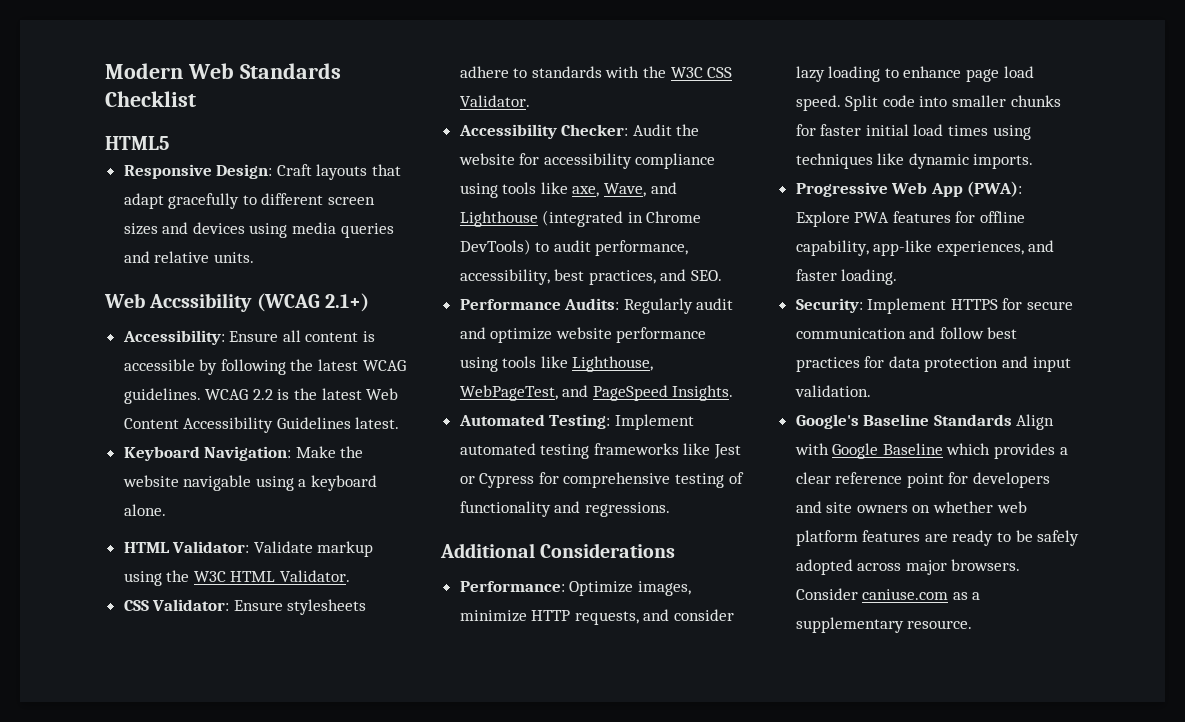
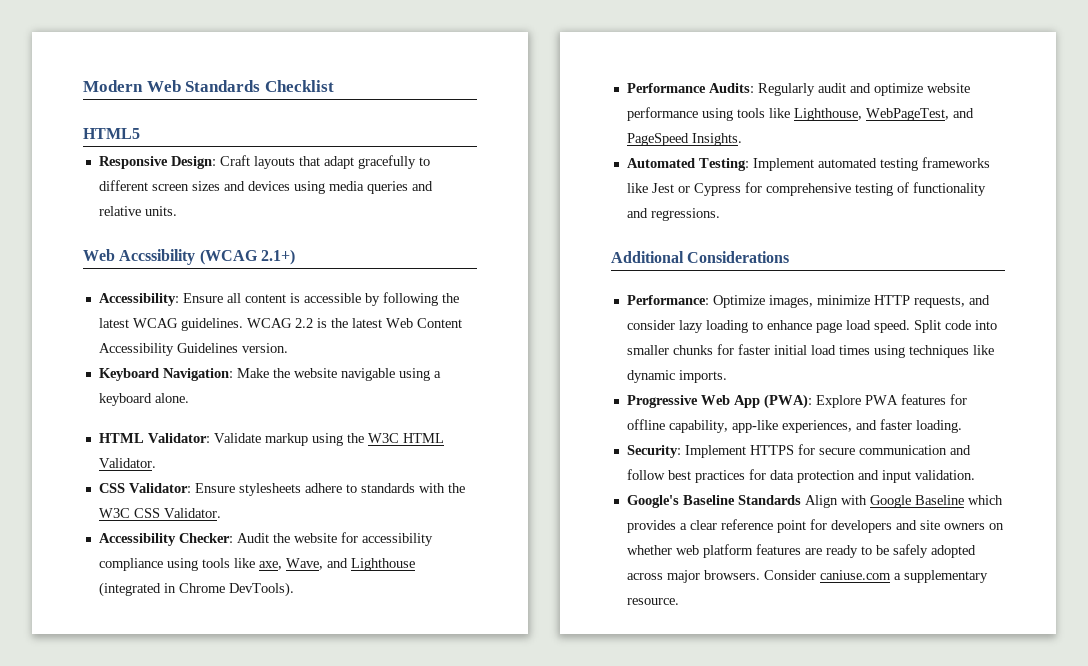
- WCAG 2.2 is the latest Web Content Accessibility Guidelines latest.
+ WCAG 2.2 is the latest Web Content Accessibility Guidelines version.
- Accessibility Checker: Audit the website for accessibility compliance using tools like axe, Wave, and Lighthouse (integrated in Chrome DevTools) to audit performance, accessibility, best practices, and SEO.
+ Accessibility Checker: Audit the website for accessibility compliance using tools like axe, Wave, and Lighthouse (integrated in Chrome DevTools).
- Consider caniuse.com as a supplementary resource.
+ Consider caniuse.com a supplementary resource.

